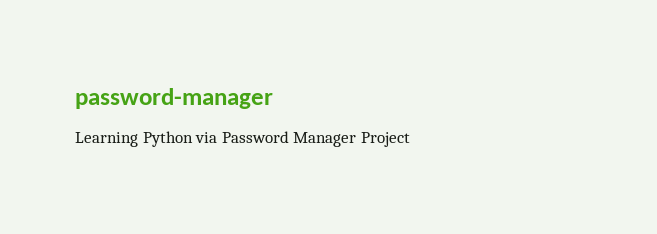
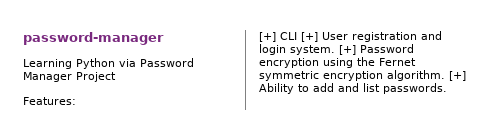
+ Features:
+ [+] CLI [+] User registration and login system. [+] Password encryption using the Fernet symmetric encryption algorithm. [+] Ability to add and list passwords.

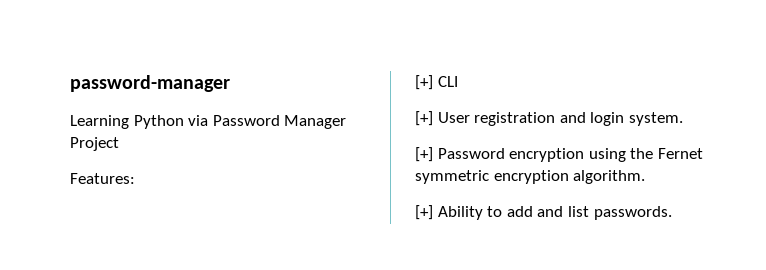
- [+] CLI [+] User registration and login system. [+] Password encryption using the Fernet symmetric encryption algorithm. [+] Ability to add and list passwords.
+ [+] CLI
+ [+] User registration and login system.
+ [+] Password encryption using the Fernet symmetric encryption algorithm.
+ [+] Ability to add and list passwords.

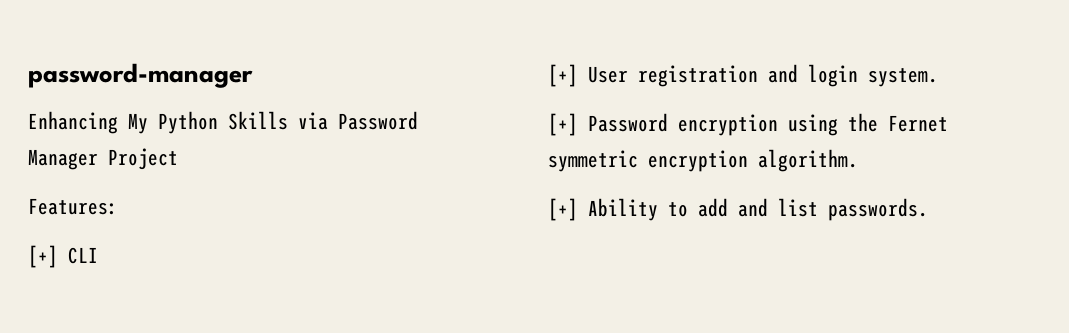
- Learning Python via Password Manager Project
+ Enhancing My Python Skills via Password Manager Project

